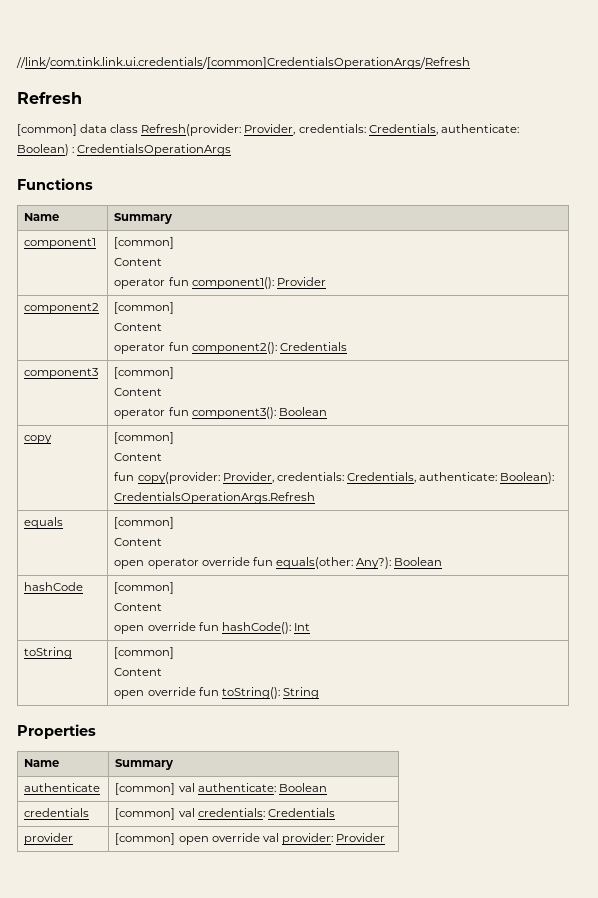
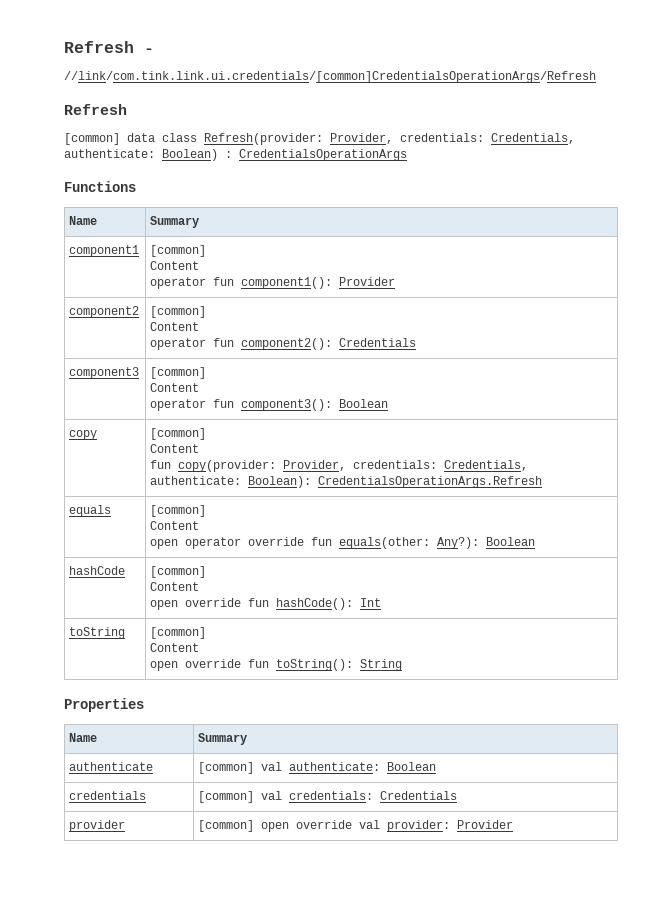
+ Refresh -

